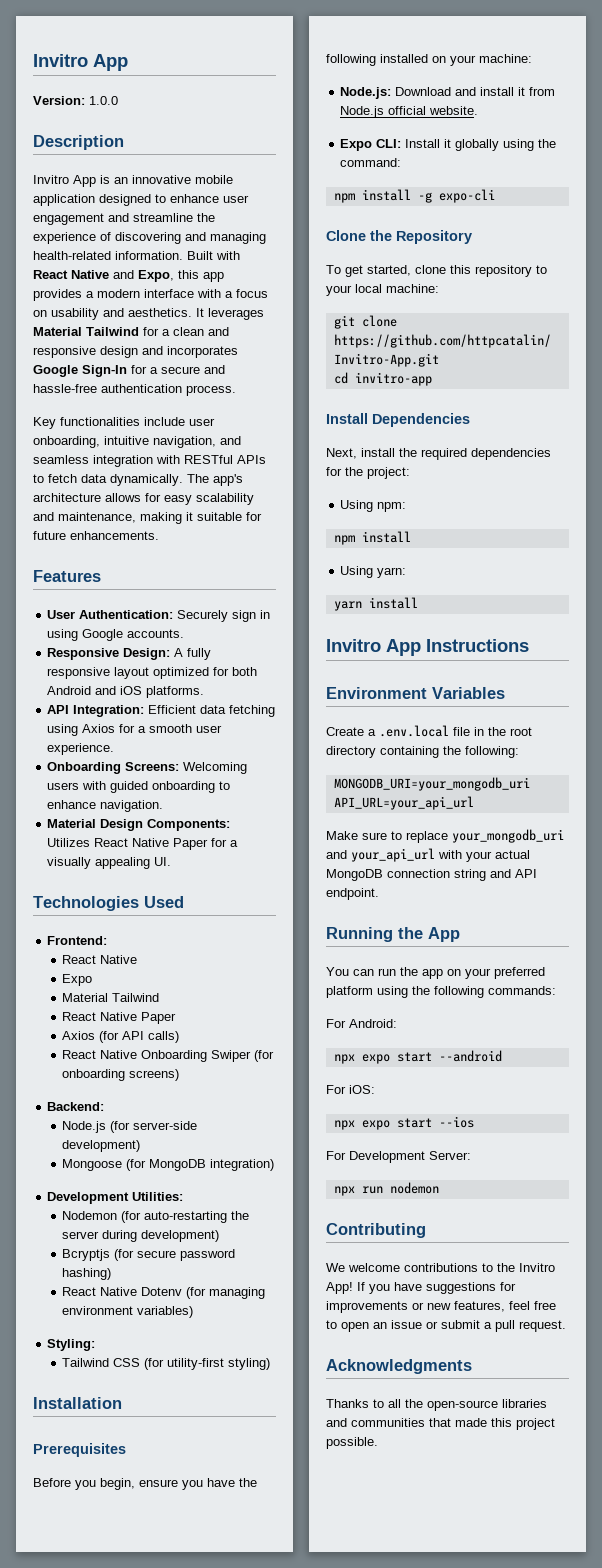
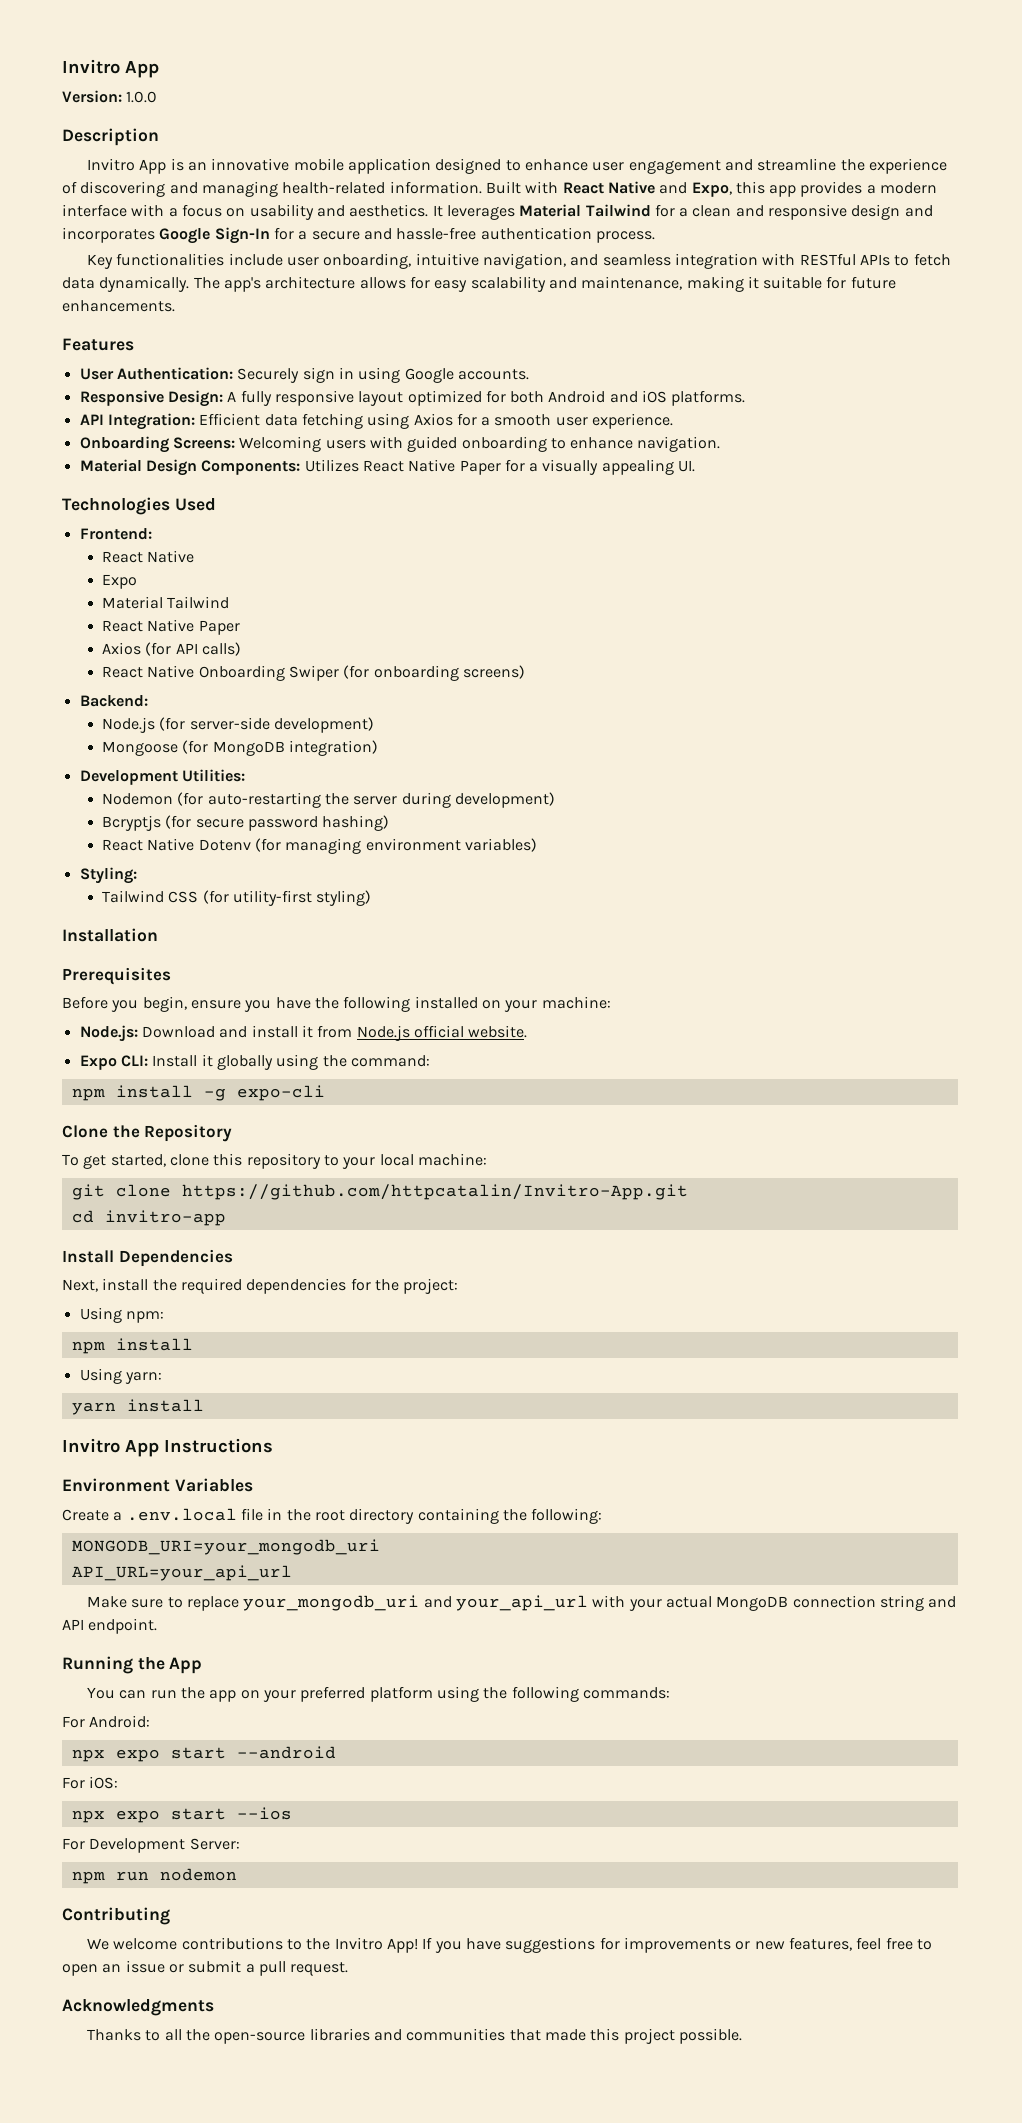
- npx run nodemon
+ npm run nodemon

